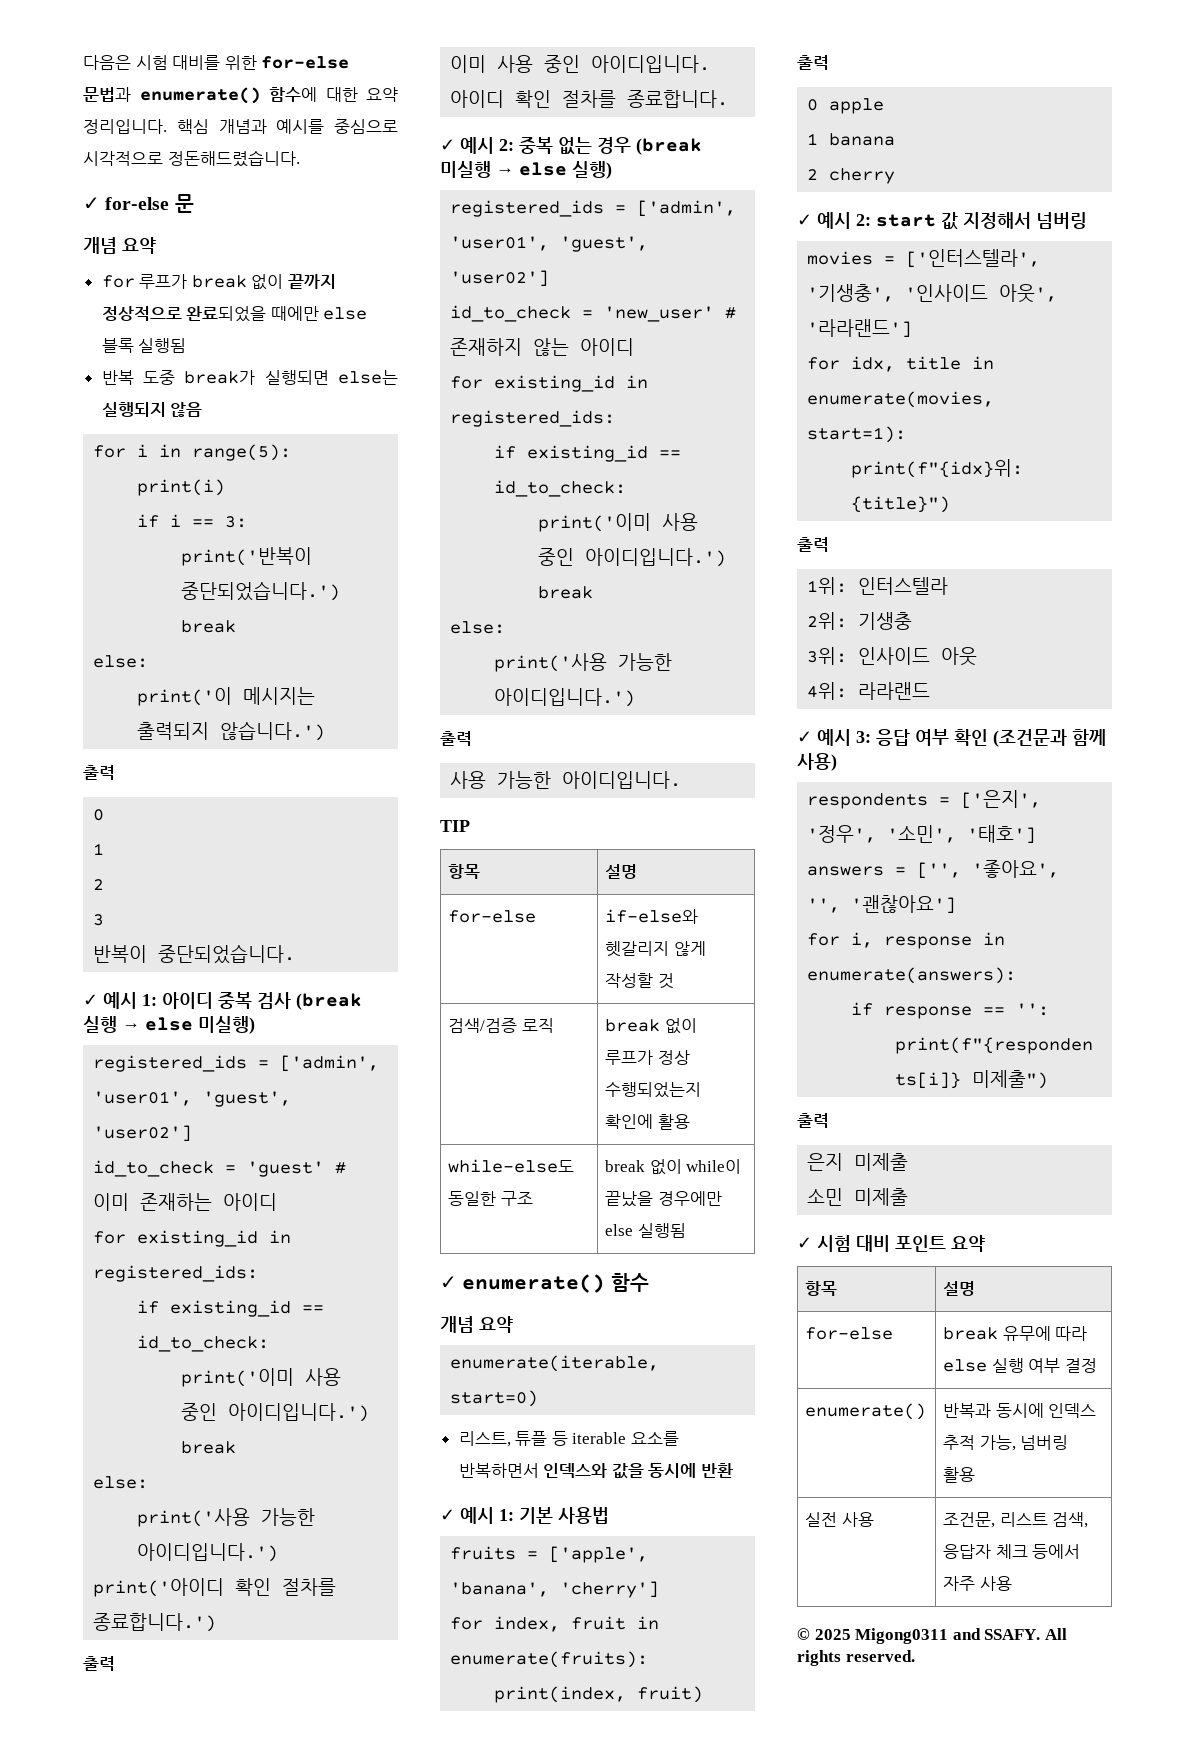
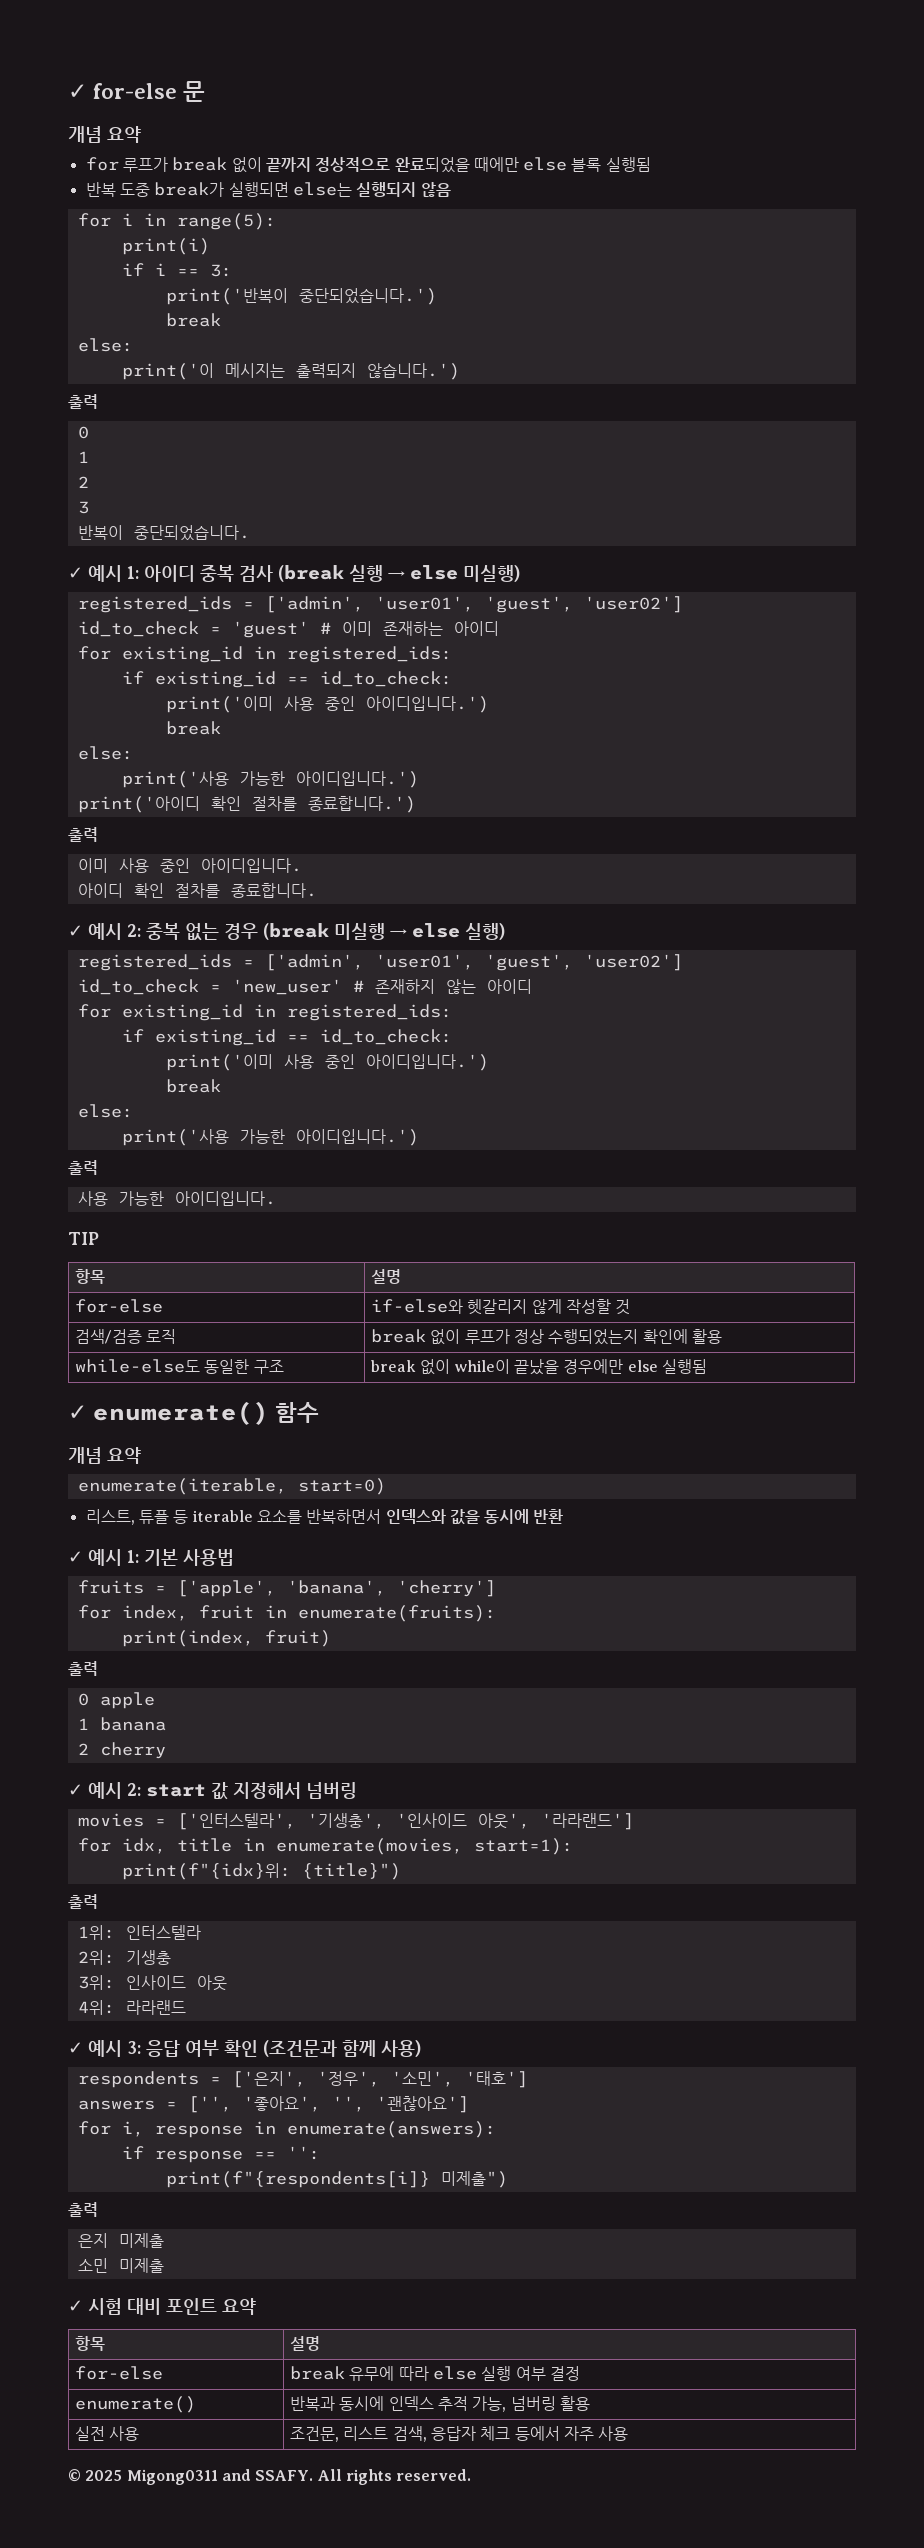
- 다음은 시험 대비를 위한 for-else 문법과 enumerate() 함수에 대한 요약 정리입니다. 핵심 개념과 예시를 중심으로 시각적으로 정돈해드렸습니다.

